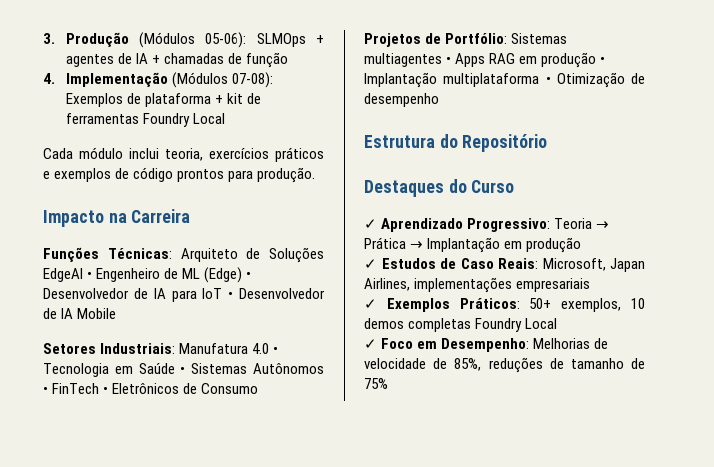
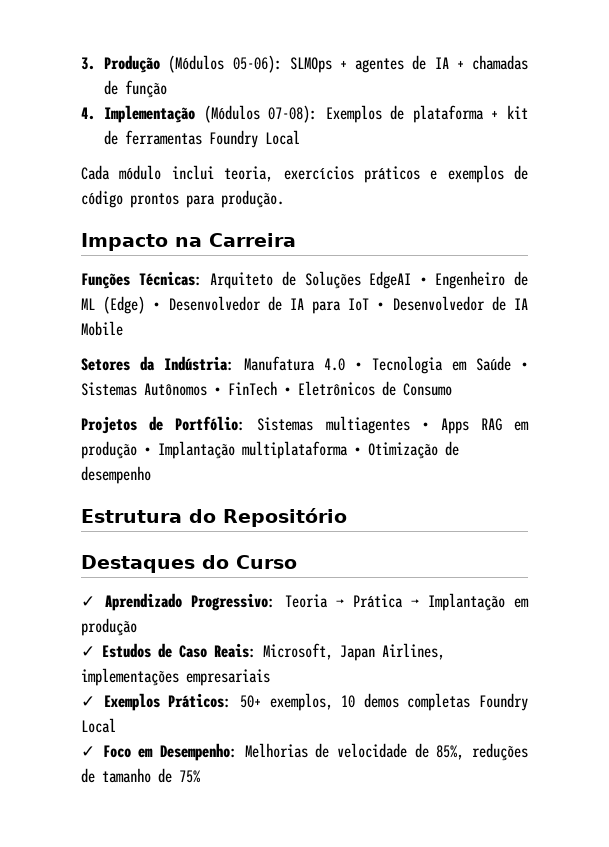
- Setores Industriais: Manufatura 4.0 • Tecnologia em Saúde • Sistemas Autônomos • FinTech • Eletrônicos de Consumo
+ Setores da Indústria: Manufatura 4.0 • Tecnologia em Saúde • Sistemas Autônomos • FinTech • Eletrônicos de Consumo

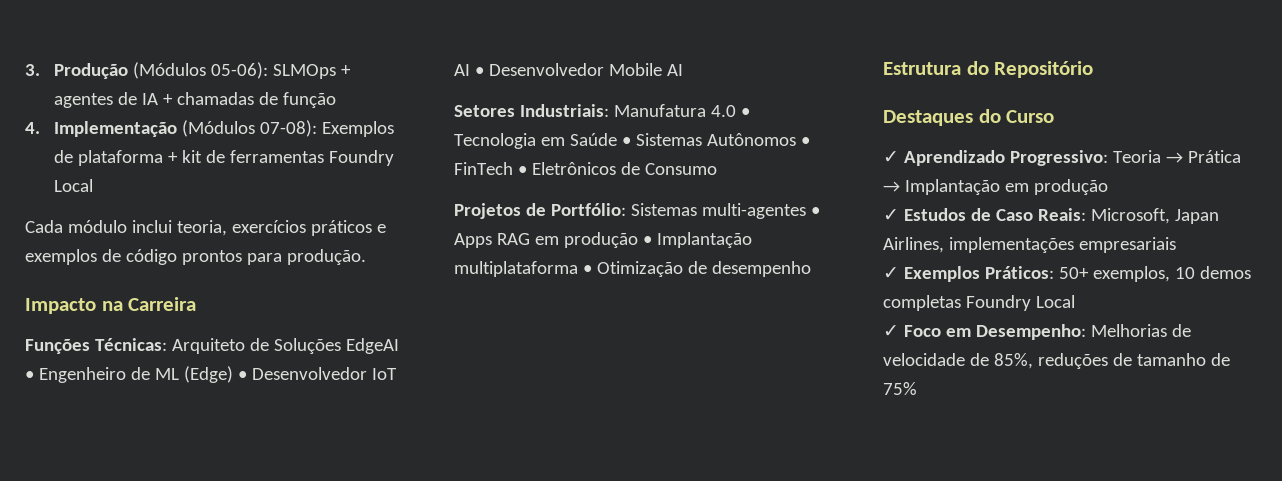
- Funções Técnicas: Arquiteto de Soluções EdgeAI • Engenheiro de ML (Edge) • Desenvolvedor de IA para IoT • Desenvolvedor de IA Mobile
+ Funções Técnicas: Arquiteto de Soluções EdgeAI • Engenheiro de ML (Edge) • Desenvolvedor IoT AI • Desenvolvedor Mobile AI
- Setores da Indústria: Manufatura 4.0 • Tecnologia em Saúde • Sistemas Autônomos • FinTech • Eletrônicos de Consumo
+ Setores Industriais: Manufatura 4.0 • Tecnologia em Saúde • Sistemas Autônomos • FinTech • Eletrônicos de Consumo
- Projetos de Portfólio: Sistemas multiagentes • Apps RAG em produção • Implantação multiplataforma • Otimização de desempenho
+ Projetos de Portfólio: Sistemas multi-agentes • Apps RAG em produção • Implantação multiplataforma • Otimização de desempenho

